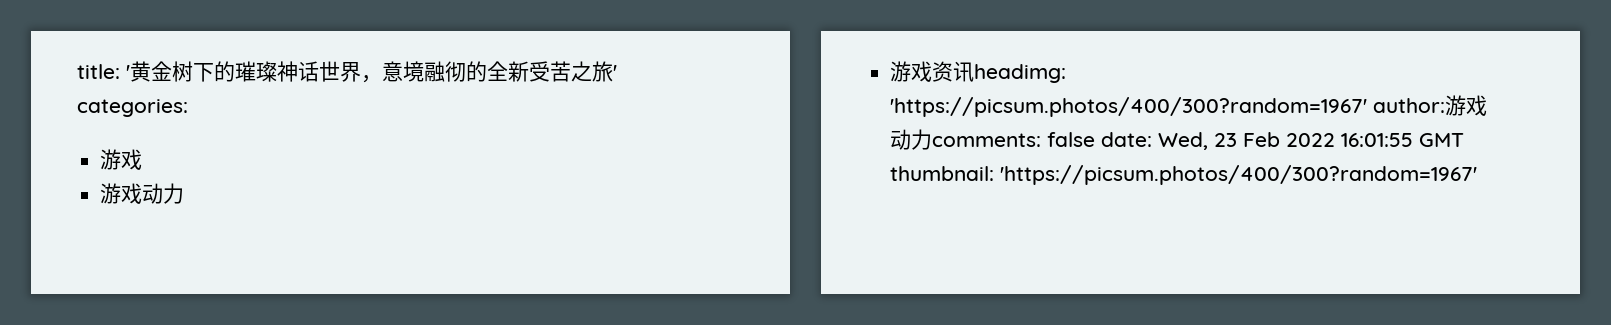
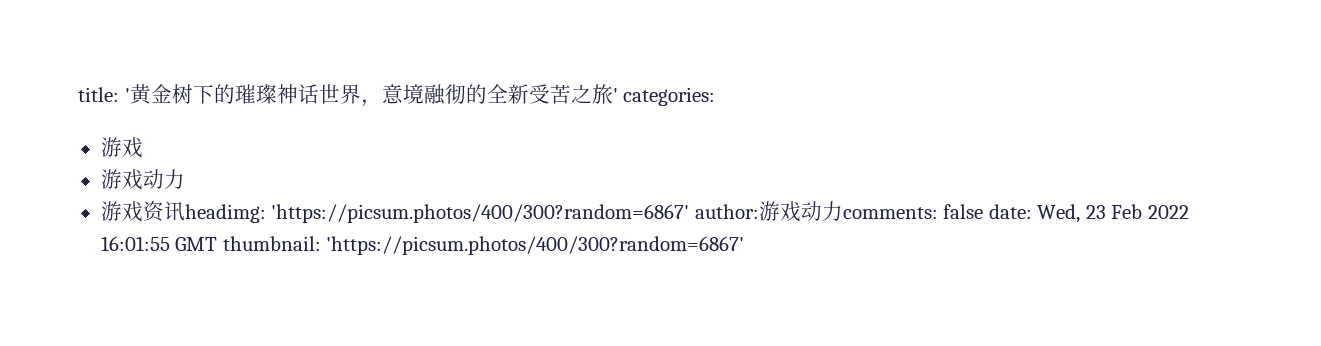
- 游戏资讯headimg: 'https://picsum.photos/400/300?random=1967' author:游戏动力comments: false date: Wed, 23 Feb 2022 16:01:55 GMT thumbnail: 'https://picsum.photos/400/300?random=1967'
+ 游戏资讯headimg: 'https://picsum.photos/400/300?random=6867' author:游戏动力comments: false date: Wed, 23 Feb 2022 16:01:55 GMT thumbnail: 'https://picsum.photos/400/300?random=6867'

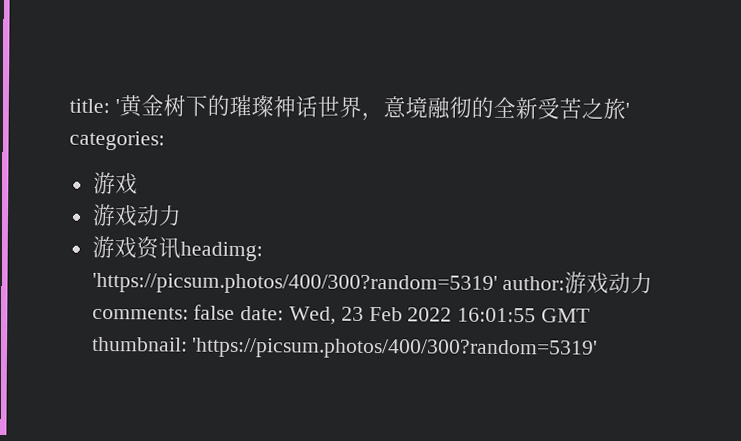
- 游戏资讯headimg: 'https://picsum.photos/400/300?random=6867' author:游戏动力comments: false date: Wed, 23 Feb 2022 16:01:55 GMT thumbnail: 'https://picsum.photos/400/300?random=6867'
+ 游戏资讯headimg: 'https://picsum.photos/400/300?random=5319' author:游戏动力comments: false date: Wed, 23 Feb 2022 16:01:55 GMT thumbnail: 'https://picsum.photos/400/300?random=5319'

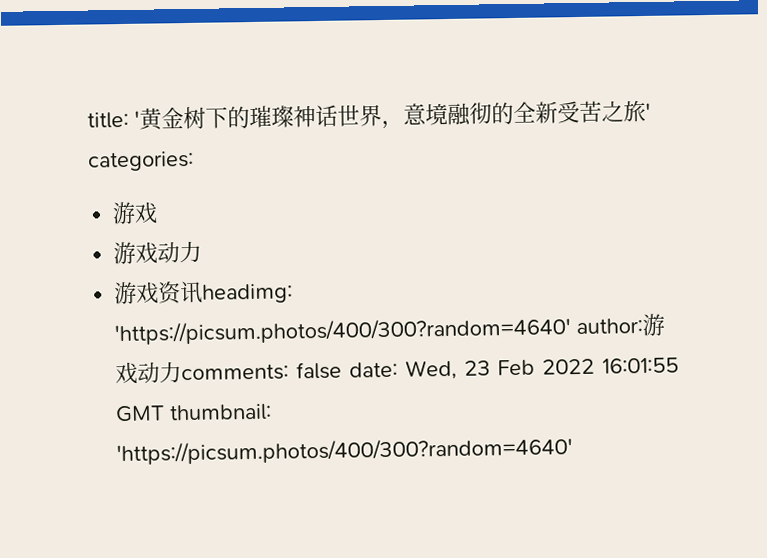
- 游戏资讯headimg: 'https://picsum.photos/400/300?random=5319' author:游戏动力comments: false date: Wed, 23 Feb 2022 16:01:55 GMT thumbnail: 'https://picsum.photos/400/300?random=5319'
+ 游戏资讯headimg: 'https://picsum.photos/400/300?random=4640' author:游戏动力comments: false date: Wed, 23 Feb 2022 16:01:55 GMT thumbnail: 'https://picsum.photos/400/300?random=4640'

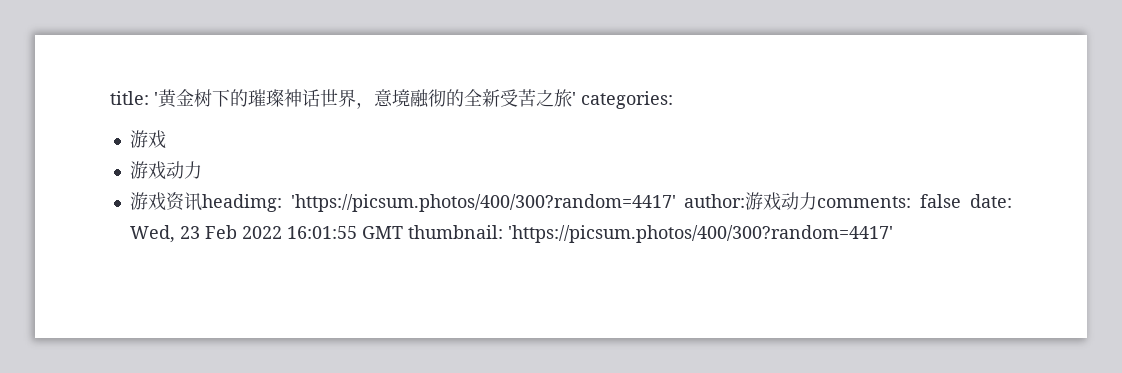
- 游戏资讯headimg: 'https://picsum.photos/400/300?random=4640' author:游戏动力comments: false date: Wed, 23 Feb 2022 16:01:55 GMT thumbnail: 'https://picsum.photos/400/300?random=4640'
+ 游戏资讯headimg: 'https://picsum.photos/400/300?random=4417' author:游戏动力comments: false date: Wed, 23 Feb 2022 16:01:55 GMT thumbnail: 'https://picsum.photos/400/300?random=4417'

